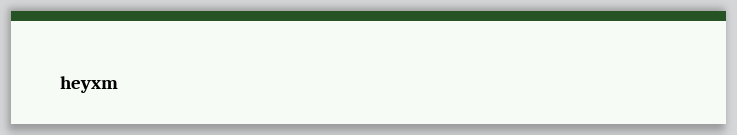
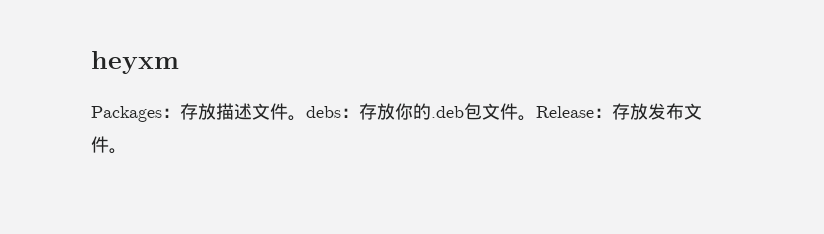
+ Packages：存放描述文件。debs：存放你的.deb包文件。Release：存放发布文件。

